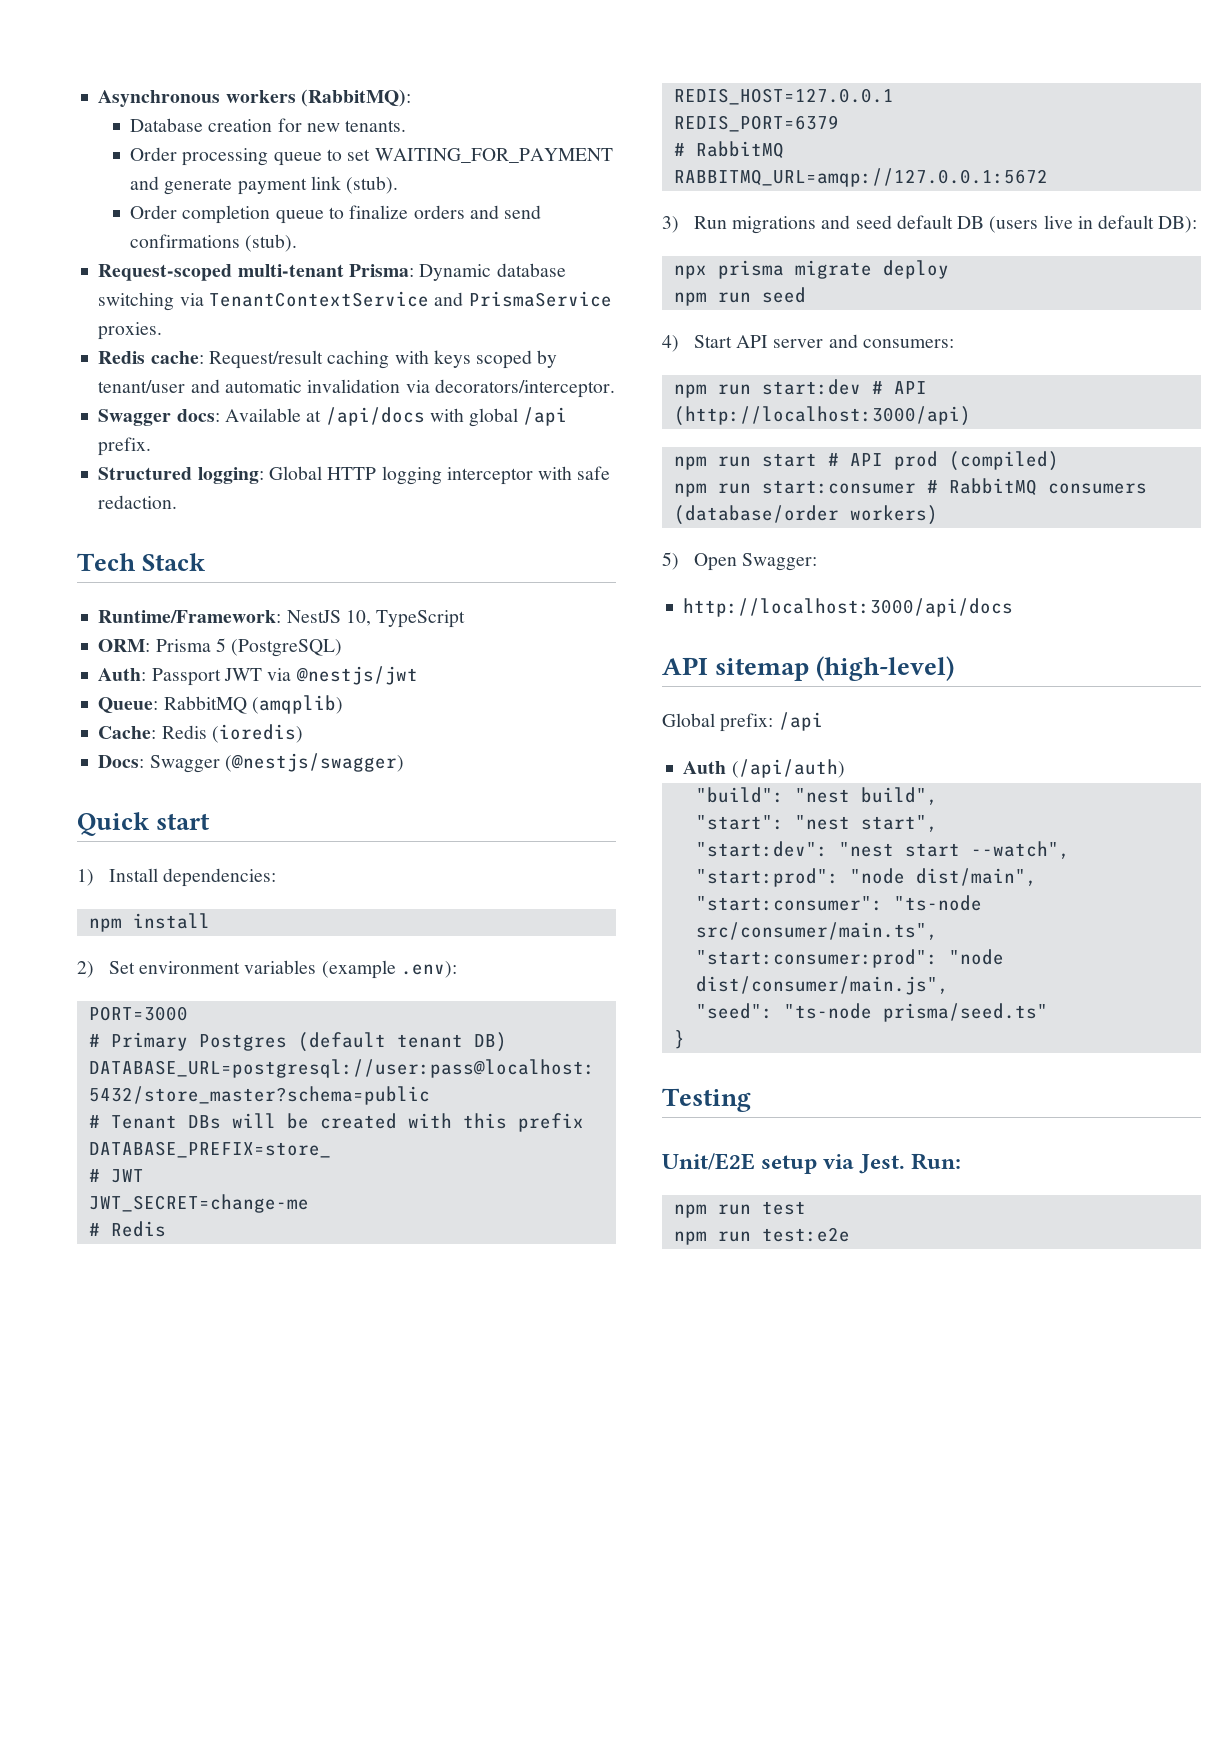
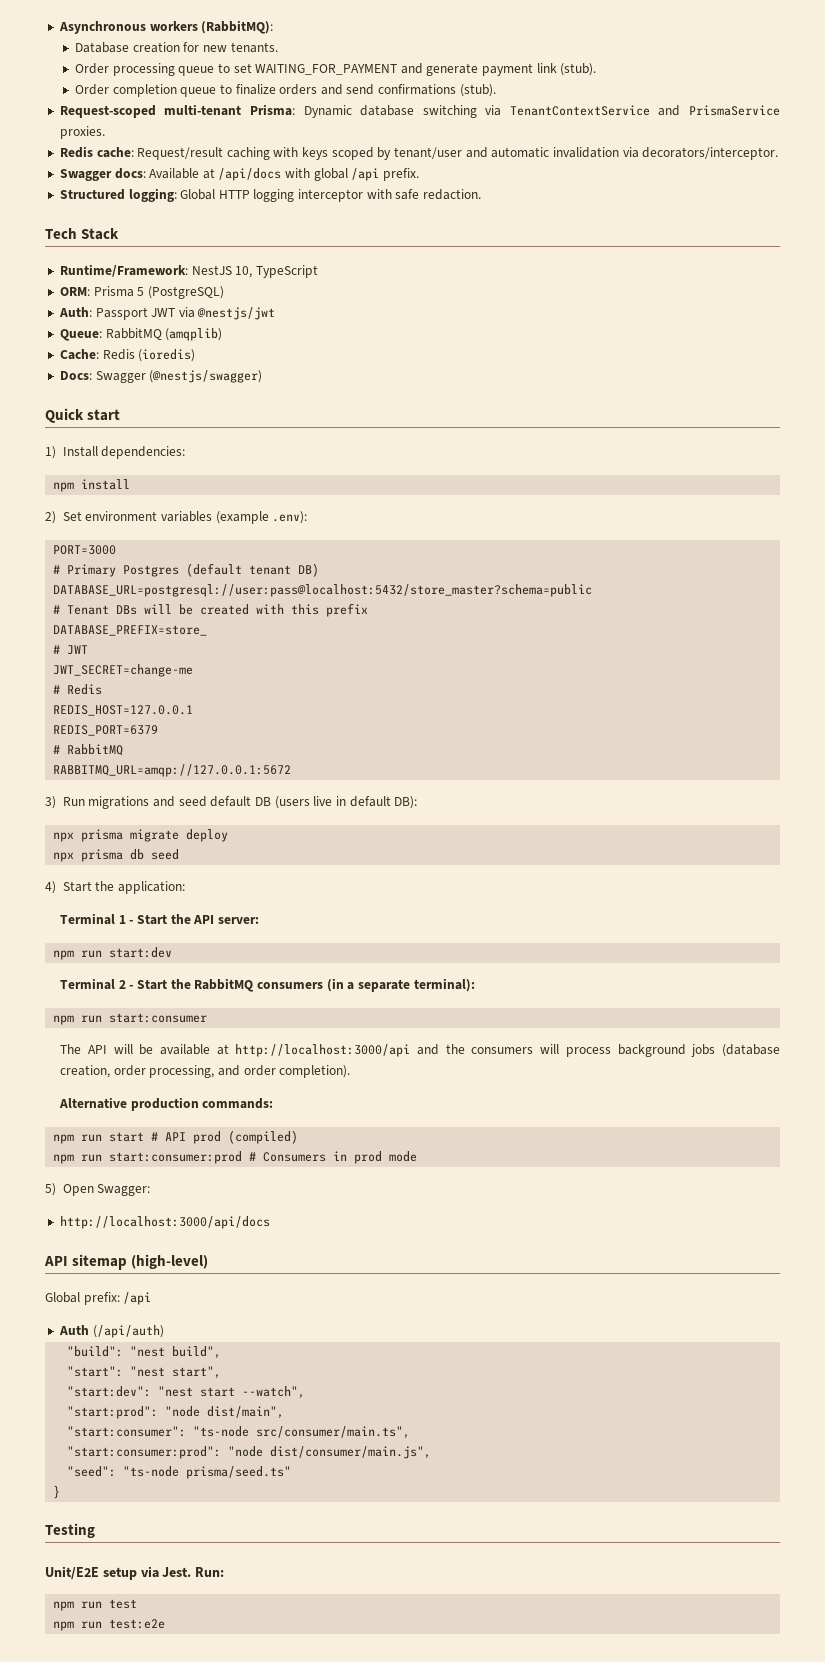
- npm run seed
+ npx prisma db seed
- 4) Start API server and consumers:
- npm run start:dev # API (http://localhost:3000/api)
+ 4) Start the application:
+ Terminal 1 - Start the API server:
+ npm run start:dev
+ Terminal 2 - Start the RabbitMQ consumers (in a separate terminal):
+ npm run start:consumer
+ The API will be available at http://localhost:3000/api and the consumers will process background jobs (database creation, order processing, and order completion).
+ Alternative production commands:
- npm run start:consumer # RabbitMQ consumers (database/order workers)
+ npm run start:consumer:prod # Consumers in prod mode

